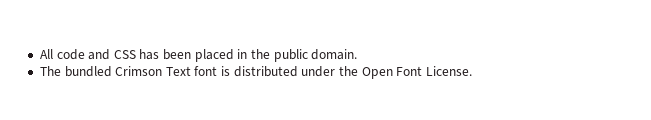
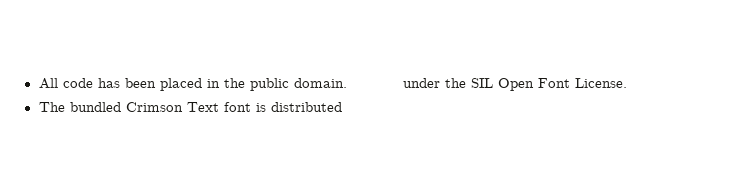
- All code and CSS has been placed in the public domain.
+ All code has been placed in the public domain.
- The bundled Crimson Text font is distributed under the Open Font License.
+ The bundled Crimson Text font is distributed under the SIL Open Font License.

